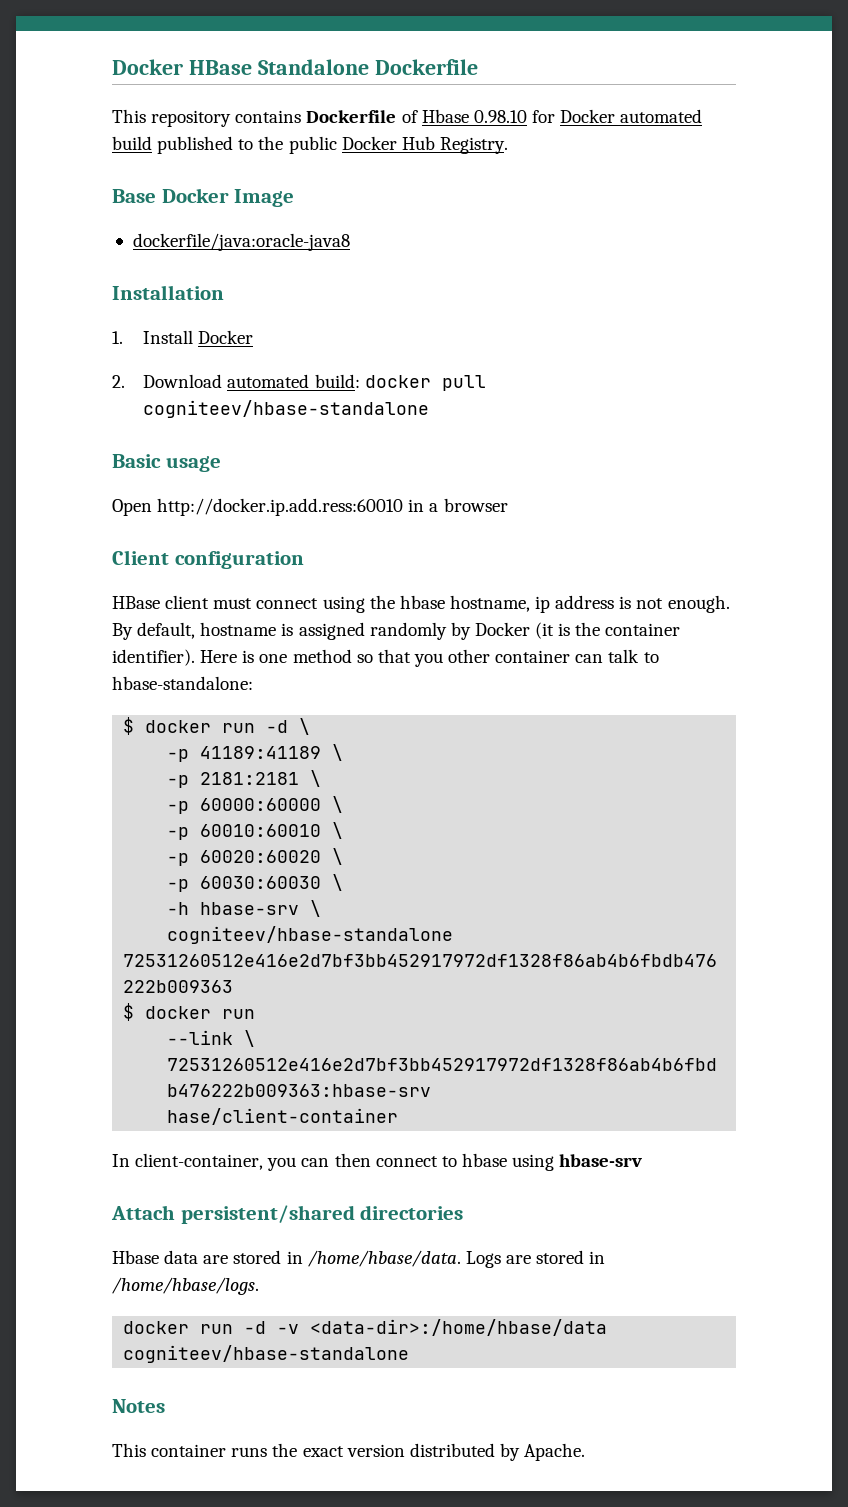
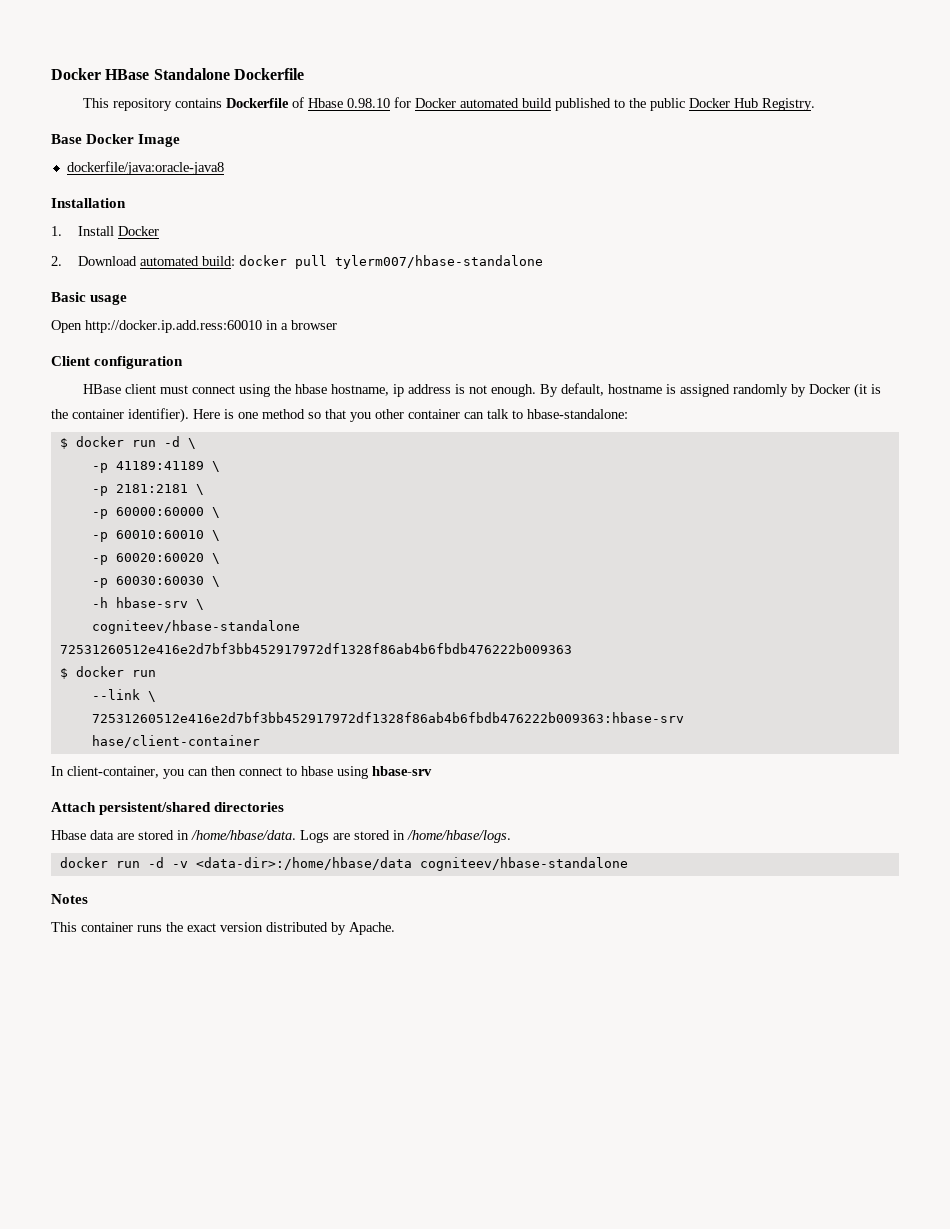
- 2. Download automated build: docker pull cogniteev/hbase-standalone
+ 2. Download automated build: docker pull tylerm007/hbase-standalone

